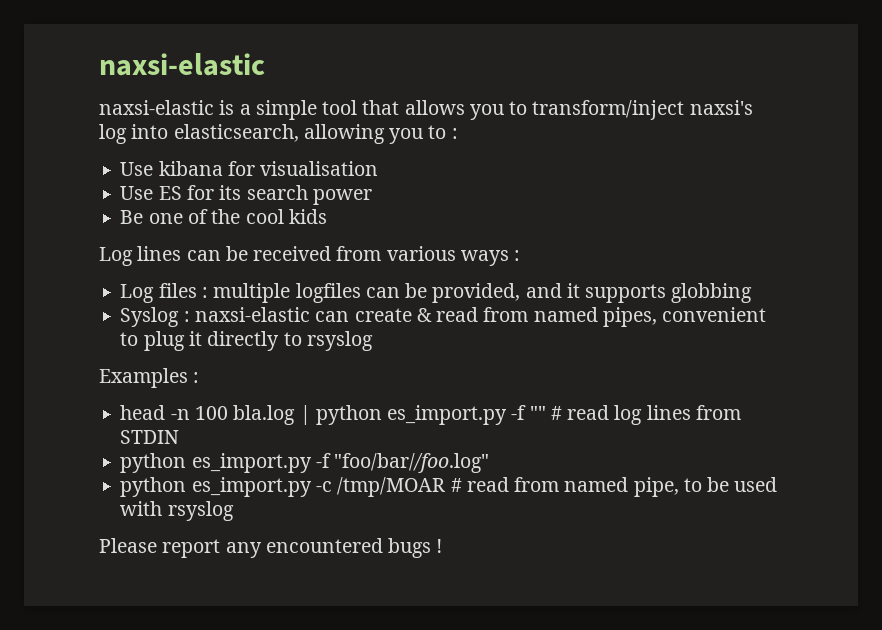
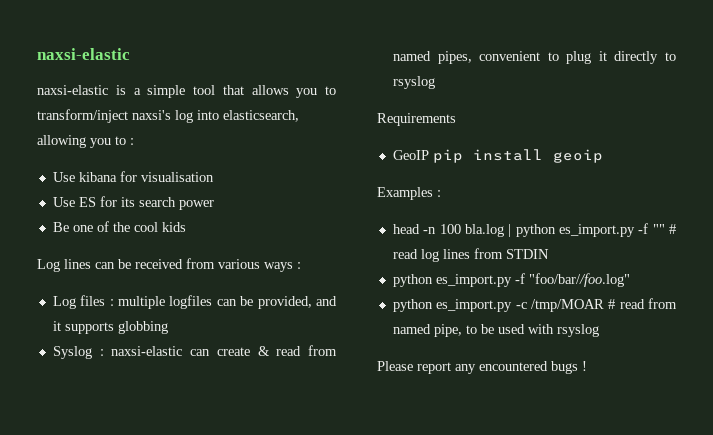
+ Requirements
+ GeoIP pip install geoip

